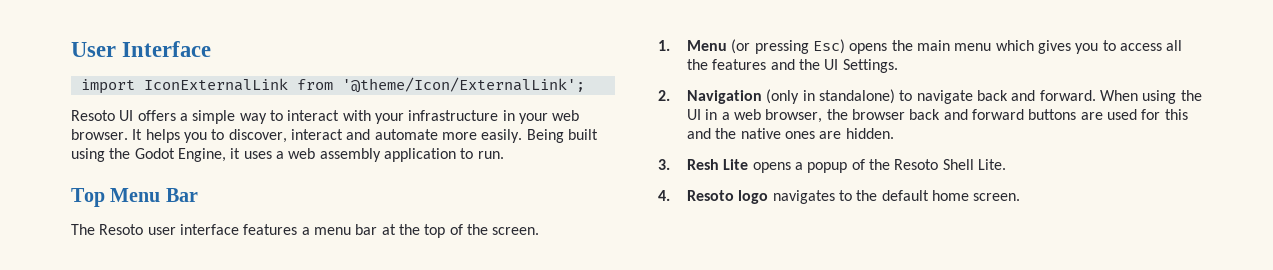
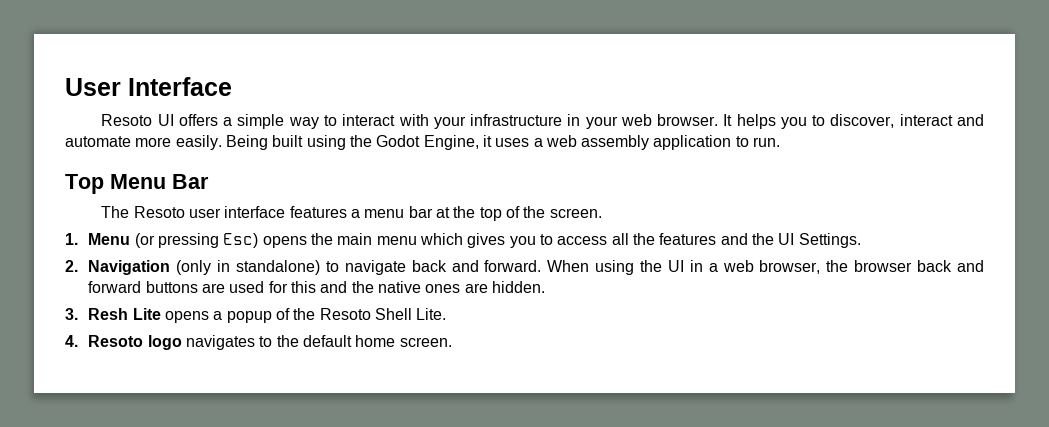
- import IconExternalLink from '@theme/Icon/ExternalLink';

